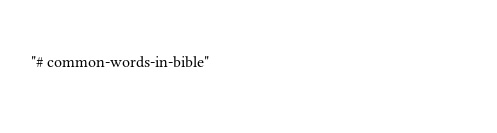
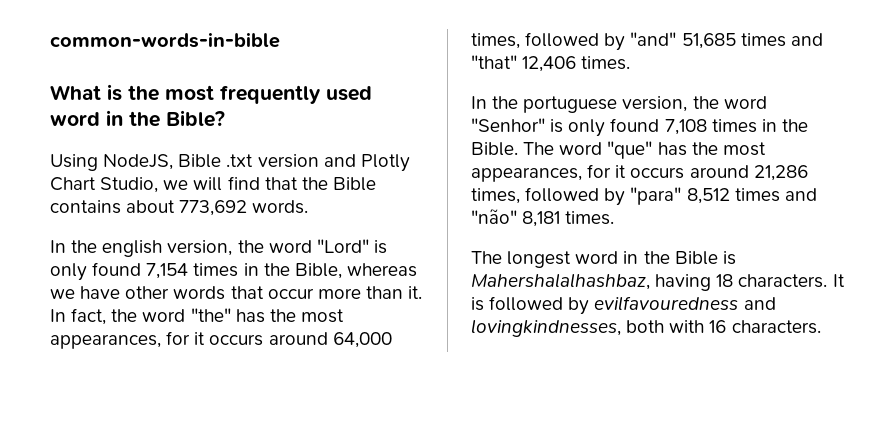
- "# common-words-in-bible"
+ common-words-in-bible
+ What is the most frequently used word in the Bible?
+ Using NodeJS, Bible .txt version and Plotly Chart Studio, we will find that the Bible contains about 773,692 words.
+ In the english version, the word "Lord" is only found 7,154 times in the Bible, whereas we have other words that occur more than it. In fact, the word "the" has the most appearances, for it occurs around 64,000 times, followed by "and" 51,685 times and "that" 12,406 times.
+ In the portuguese version, the word "Senhor" is only found 7,108 times in the Bible. The word "que" has the most appearances, for it occurs around 21,286 times, followed by "para" 8,512 times and "não" 8,181 times.
+ The longest word in the Bible is Mahershalalhashbaz, having 18 characters. It is followed by evilfavouredness and lovingkindnesses, both with 16 characters.

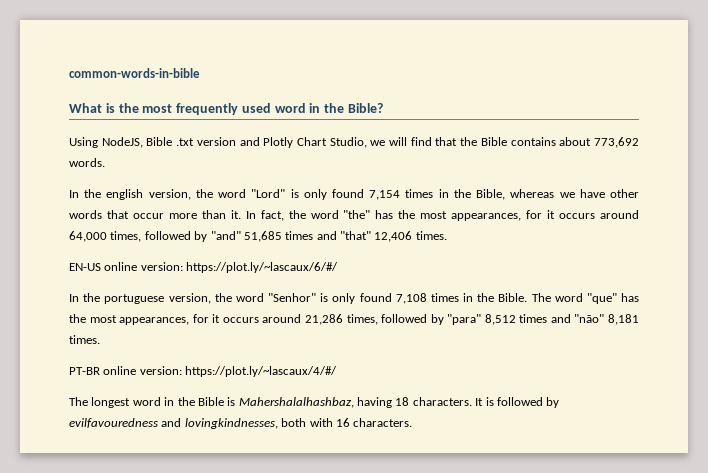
+ EN-US online version: https://plot.ly/~lascaux/6/#/
+ PT-BR online version: https://plot.ly/~lascaux/4/#/

